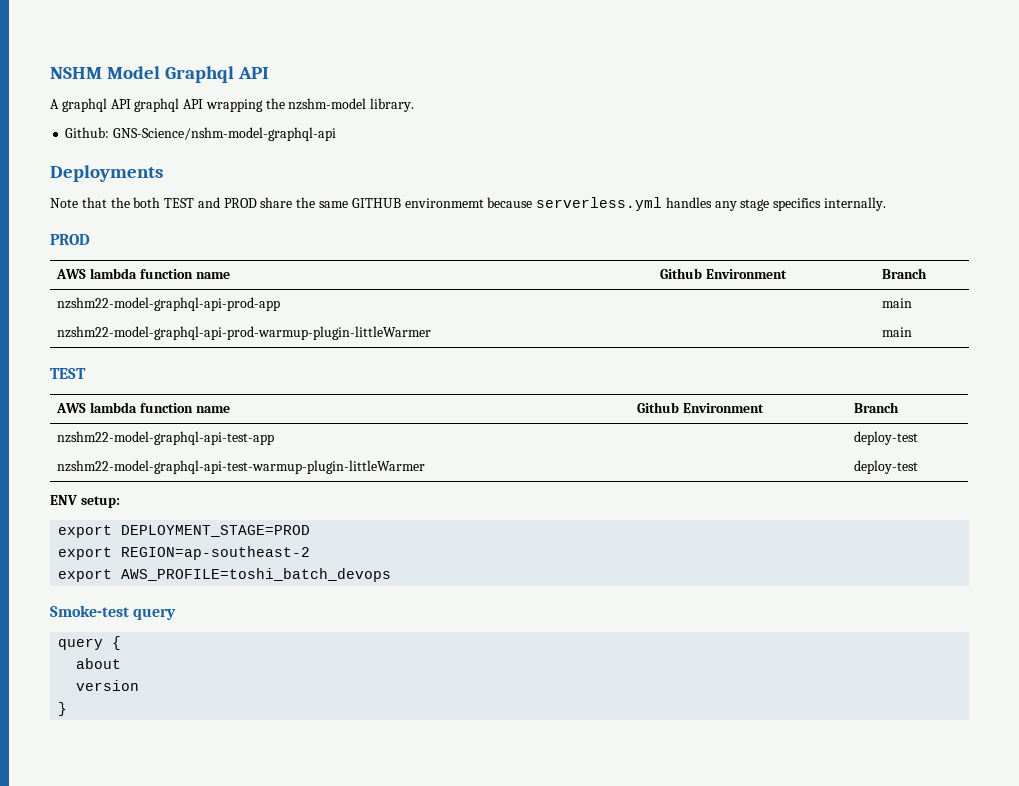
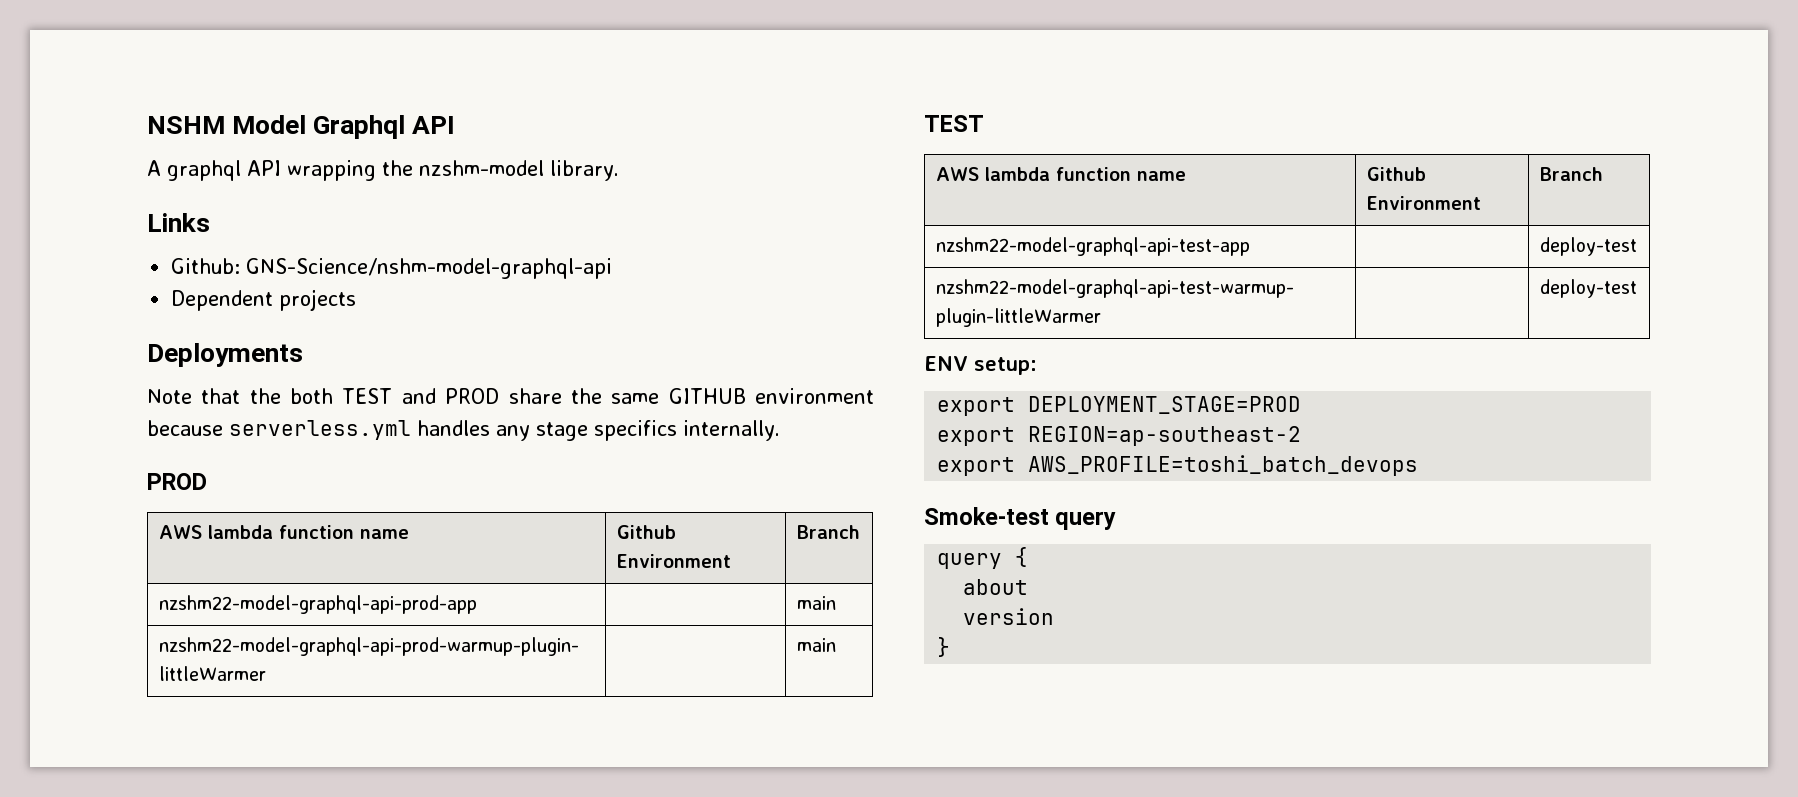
- A graphql API graphql API wrapping the nzshm-model library.
+ A graphql API wrapping the nzshm-model library.
+ Links
+ Dependent projects
- Note that the both TEST and PROD share the same GITHUB environmemt because serverless.yml handles any stage specifics internally.
+ Note that the both TEST and PROD share the same GITHUB environment because serverless.yml handles any stage specifics internally.

